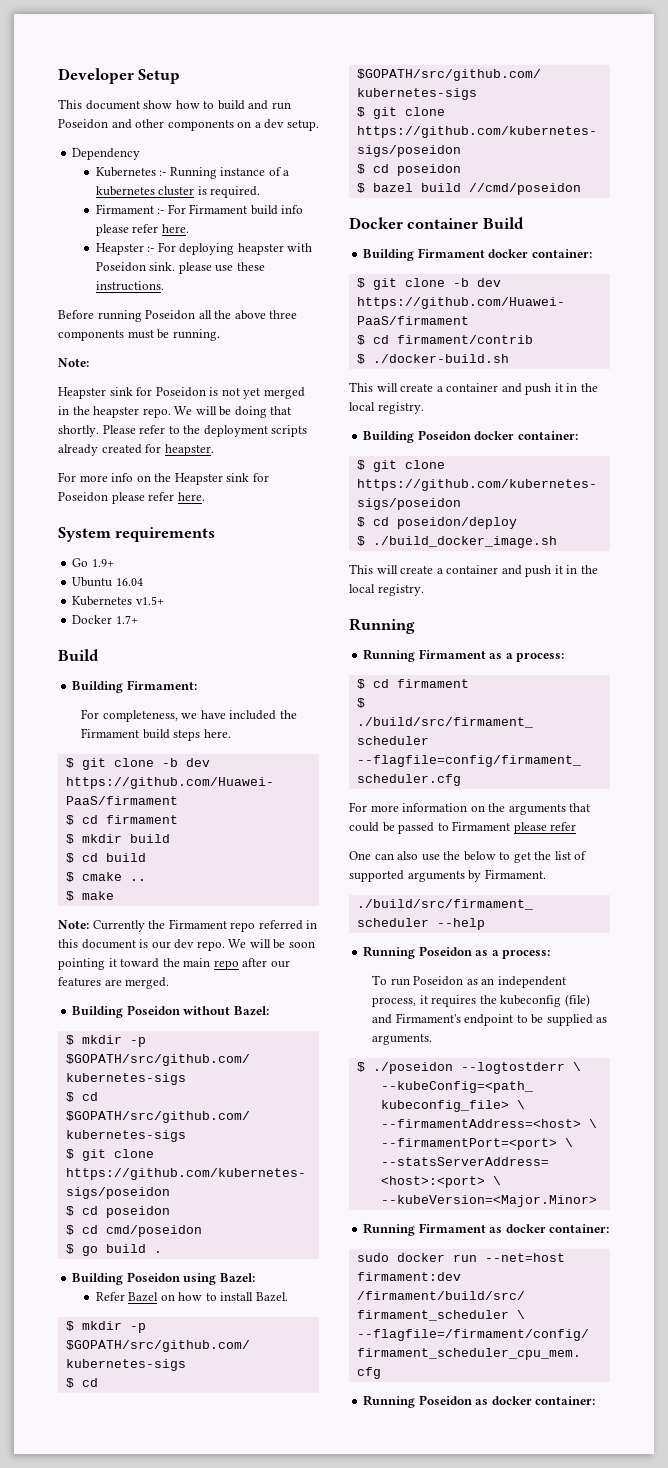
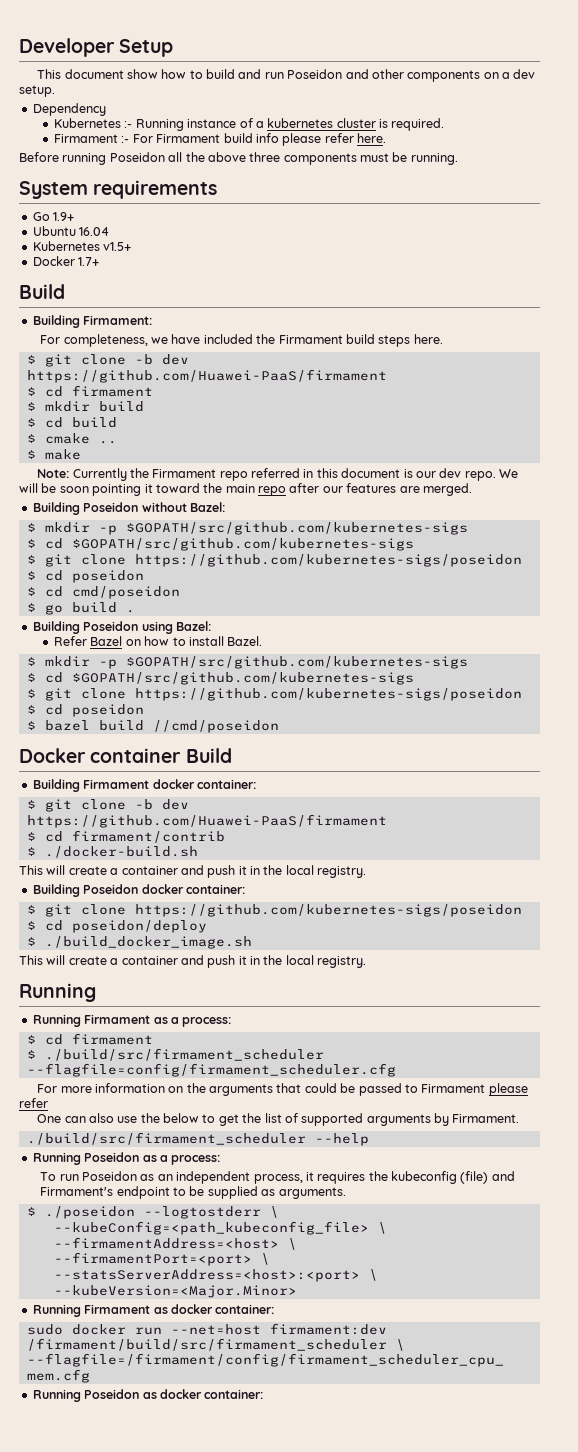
- Heapster :- For deploying heapster with Poseidon sink. please use these instructions.
  Before running Poseidon all the above three components must be running.
- Note:
- Heapster sink for Poseidon is not yet merged in the heapster repo. We will be doing that shortly. Please refer to the deployment scripts already created for heapster.
- For more info on the Heapster sink for Poseidon please refer here.

